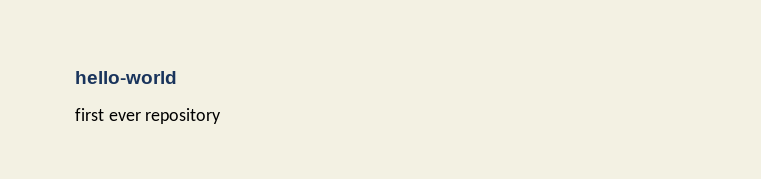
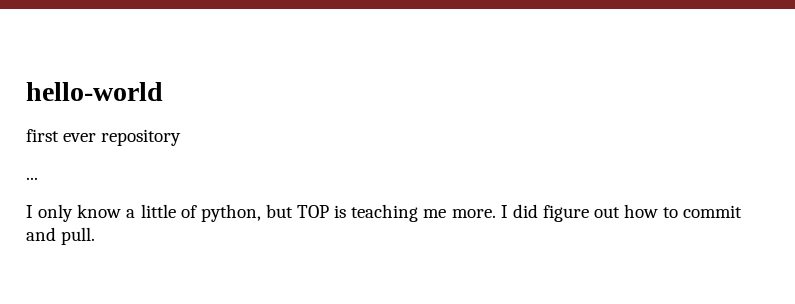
+ ...
+ I only know a little of python, but TOP is teaching me more. I did figure out how to commit and pull.

